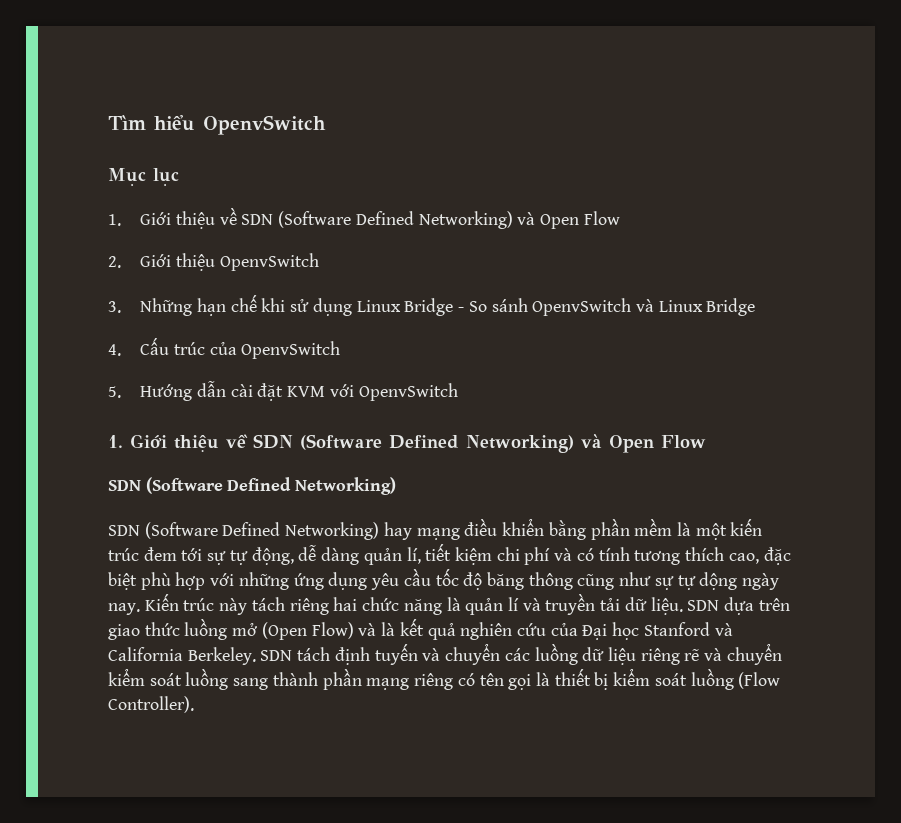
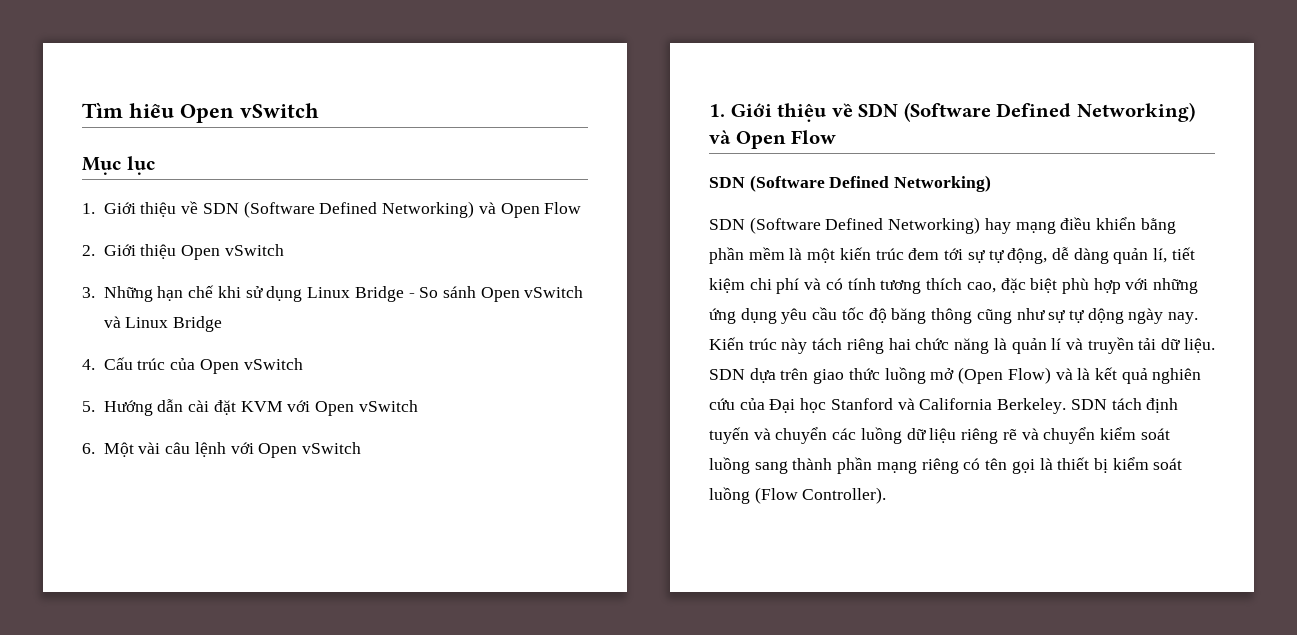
- Tìm hiểu OpenvSwitch
+ Tìm hiểu Open vSwitch
- 2. Giới thiệu OpenvSwitch
+ 2. Giới thiệu Open vSwitch
- 3. Những hạn chế khi sử dụng Linux Bridge - So sánh OpenvSwitch và Linux Bridge
+ 3. Những hạn chế khi sử dụng Linux Bridge - So sánh Open vSwitch và Linux Bridge
- 4. Cấu trúc của OpenvSwitch
+ 4. Cấu trúc của Open vSwitch
- 5. Hướng dẫn cài đặt KVM với OpenvSwitch
+ 5. Hướng dẫn cài đặt KVM với Open vSwitch
+ 6. Một vài câu lệnh với Open vSwitch

